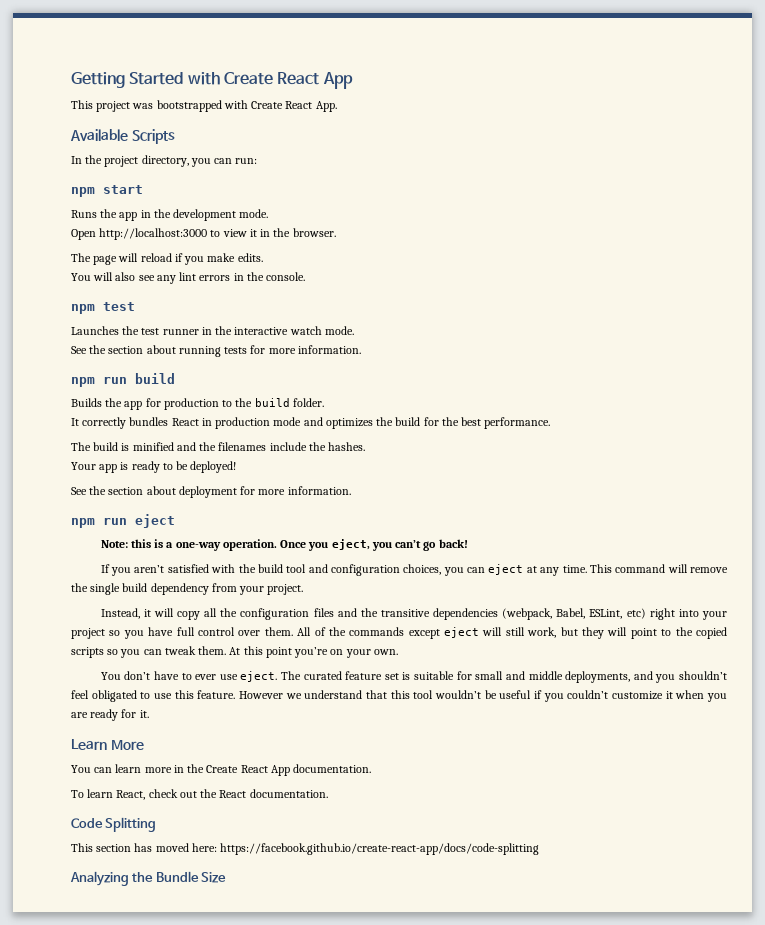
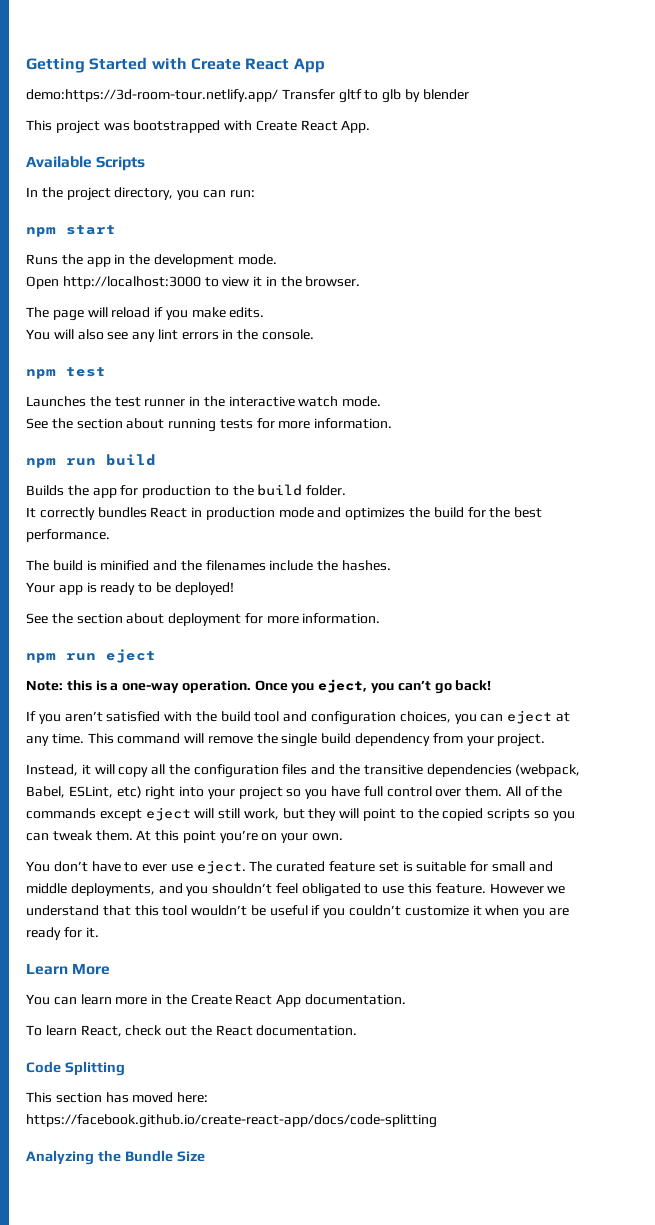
+ demo:https://3d-room-tour.netlify.app/ Transfer gltf to glb by blender

